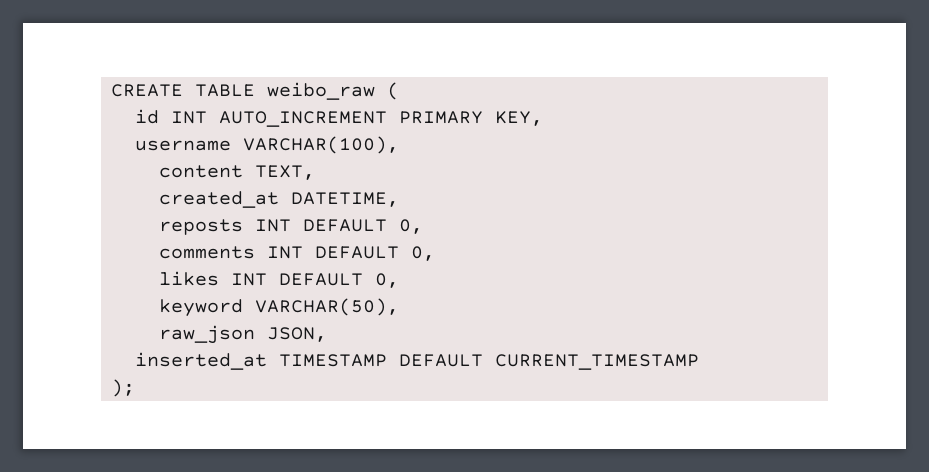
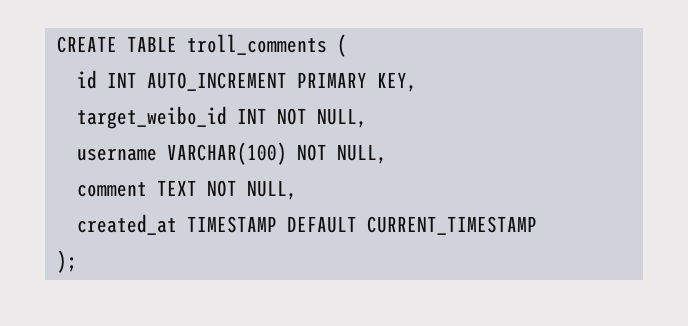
- CREATE TABLE weibo_raw (
+ CREATE TABLE troll_comments (
- username VARCHAR(100),
- content TEXT,
- created_at DATETIME,
- reposts INT DEFAULT 0,
- comments INT DEFAULT 0,
- likes INT DEFAULT 0,
- keyword VARCHAR(50),
- raw_json JSON,
- inserted_at TIMESTAMP DEFAULT CURRENT_TIMESTAMP
+ target_weibo_id INT NOT NULL,
+ username VARCHAR(100) NOT NULL,
+ comment TEXT NOT NULL,
+ created_at TIMESTAMP DEFAULT CURRENT_TIMESTAMP

